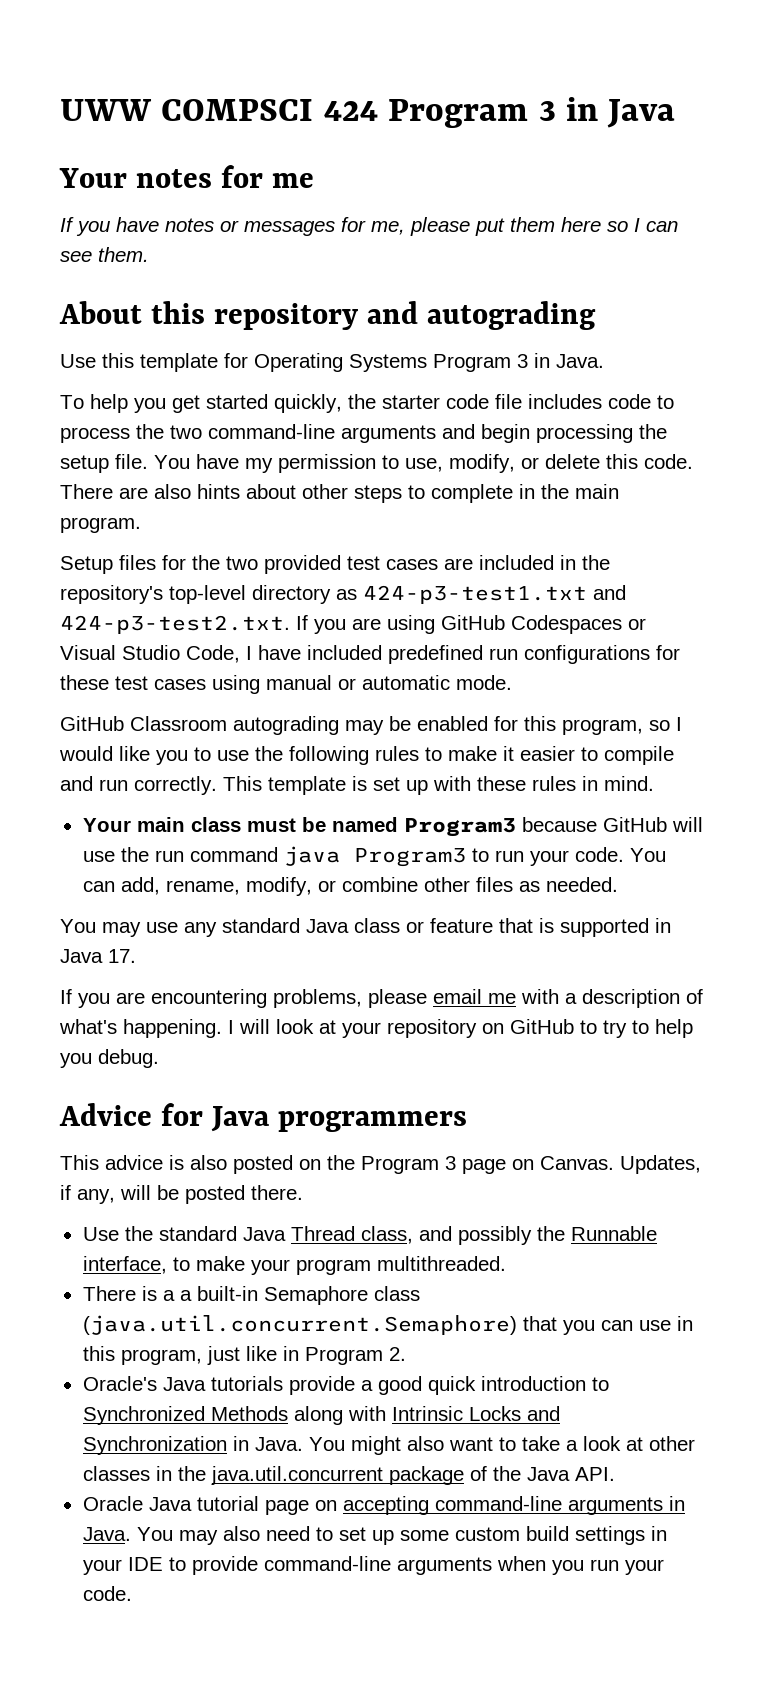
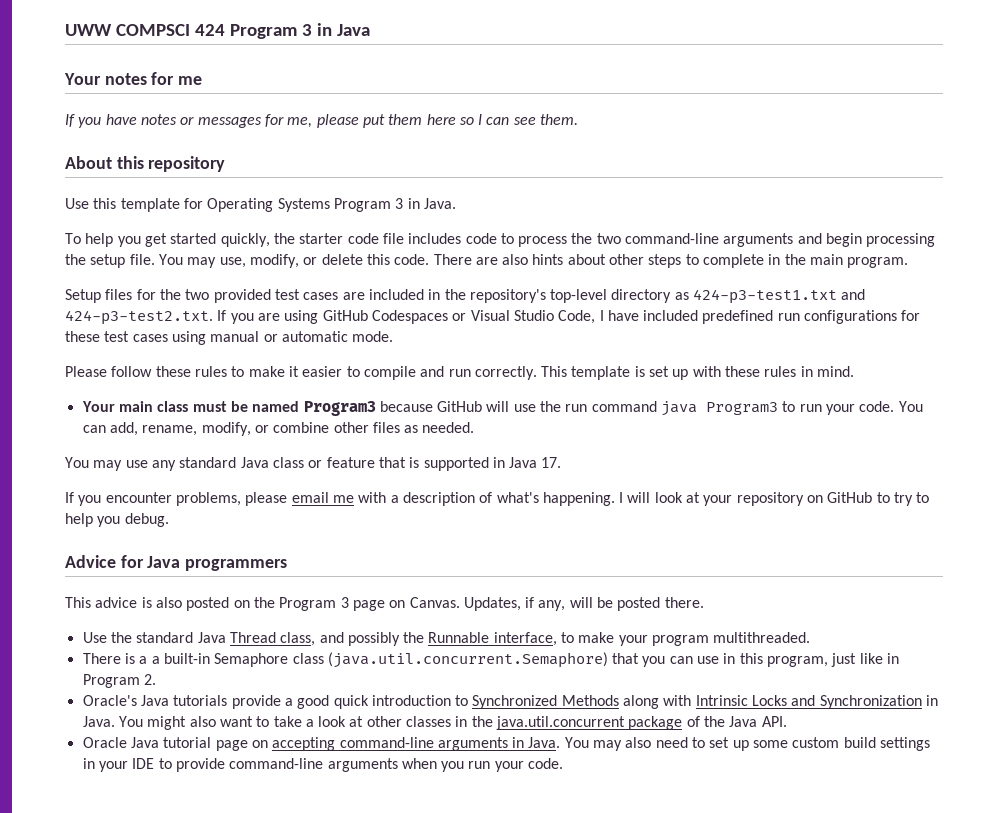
- About this repository and autograding
+ About this repository
- You have my permission to use, modify, or delete this code.
+ You may use, modify, or delete this code.
- GitHub Classroom autograding may be enabled for this program, so I would like you to use the following rules to make it easier to compile and run correctly.
+ Please follow these rules to make it easier to compile and run correctly.
- If you are encountering problems, please email me with a description of what's happening.
+ If you encounter problems, please email me with a description of what's happening.

